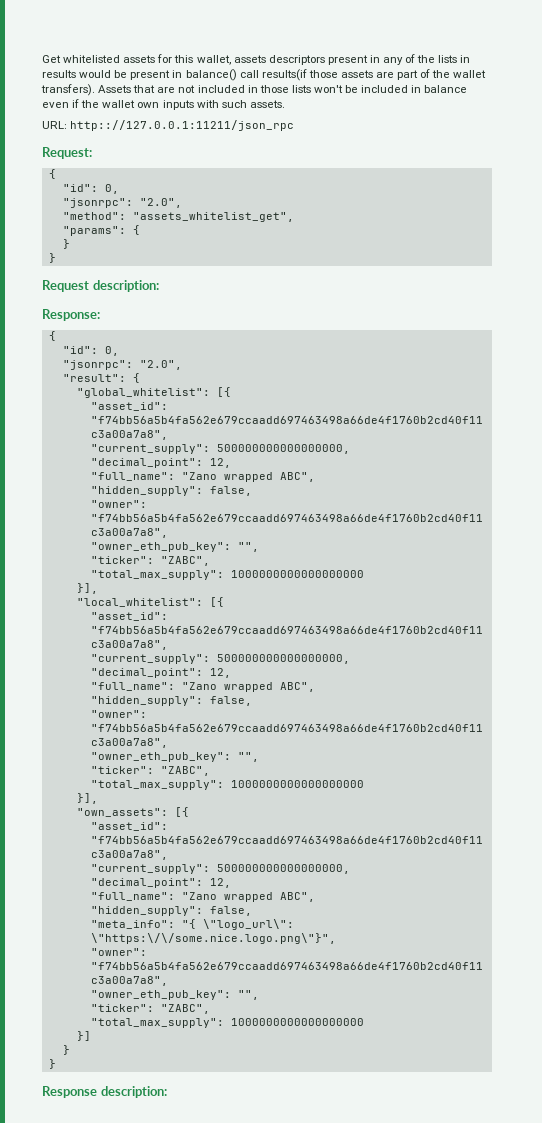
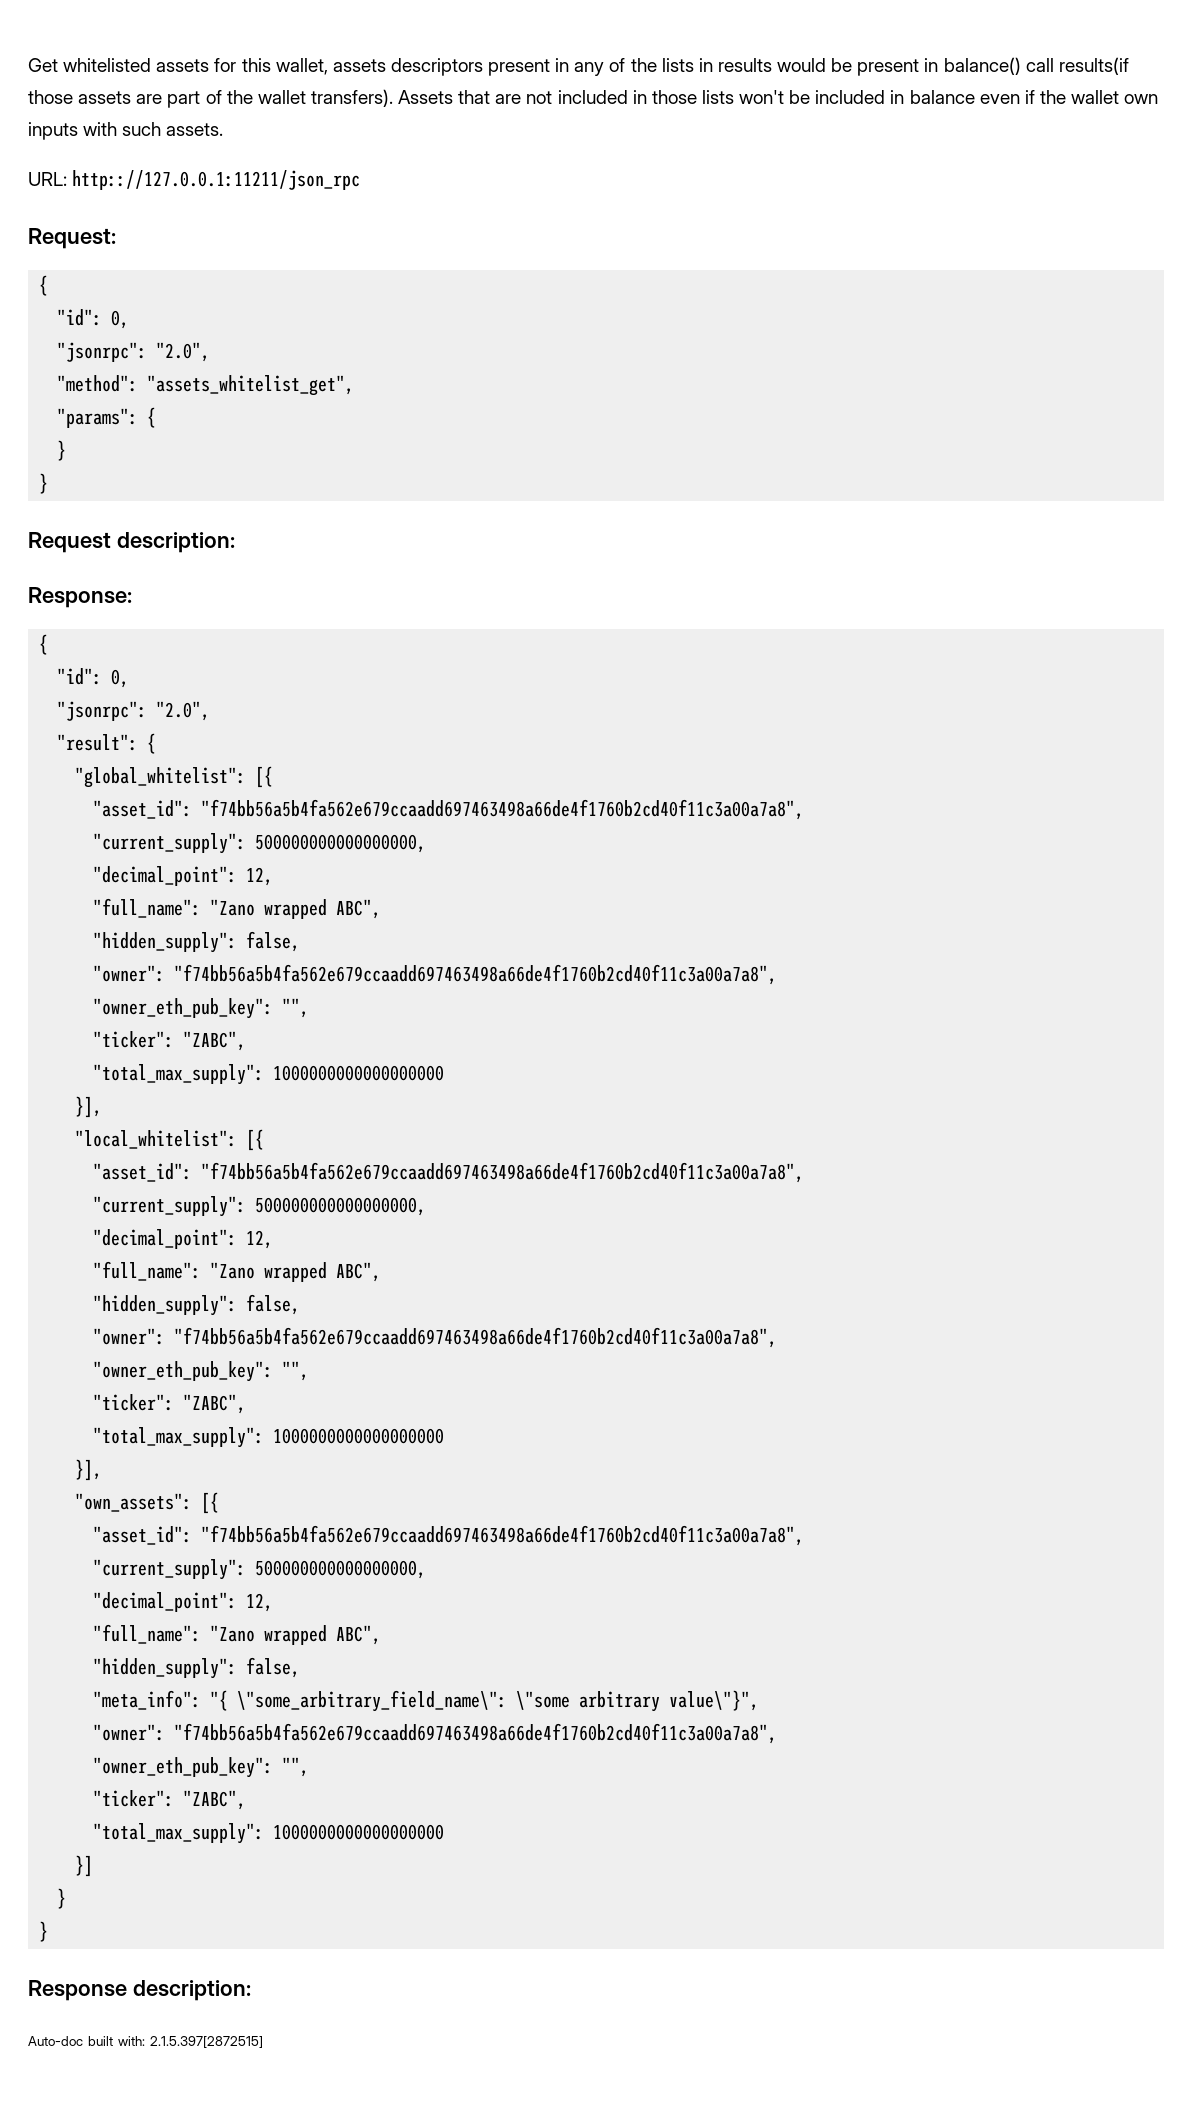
- "meta_info": "{ \"logo_url\": \"https:\/\/some.nice.logo.png\"}",
+ "meta_info": "{ \"some_arbitrary_field_name\": \"some arbitrary value\"}",
+ Auto-doc built with: 2.1.5.397[2872515]

